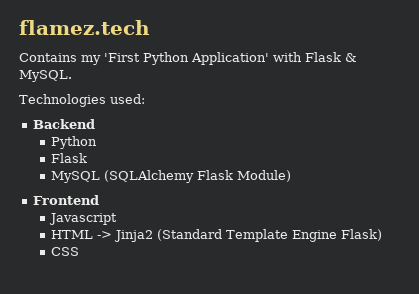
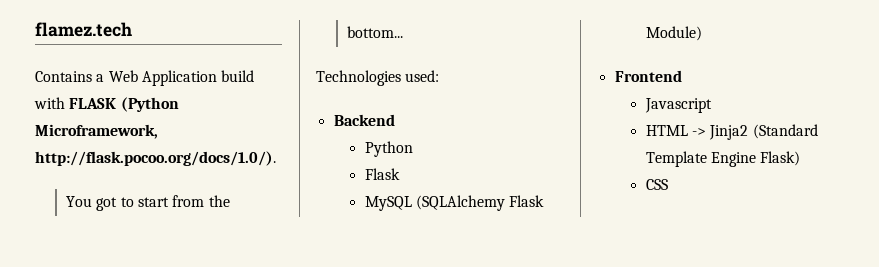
- Contains my 'First Python Application' with Flask & MySQL.
+ Contains a Web Application build with FLASK (Python Microframework, http://flask.pocoo.org/docs/1.0/).
+ You got to start from the bottom...

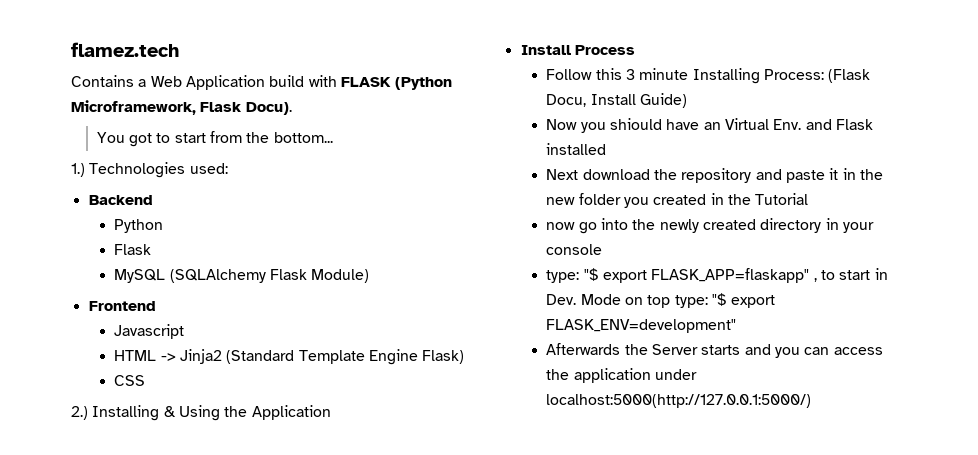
- Contains a Web Application build with FLASK (Python Microframework, http://flask.pocoo.org/docs/1.0/).
+ Contains a Web Application build with FLASK (Python Microframework, Flask Docu).
- Technologies used:
+ 1.) Technologies used:
+ 2.) Installing & Using the Application
+ Install Process
+ Follow this 3 minute Installing Process: (Flask Docu, Install Guide)
+ Now you shiould have an Virtual Env. and Flask installed
+ Next download the repository and paste it in the new folder you created in the Tutorial
+ now go into the newly created directory in your console
+ type: "$ export FLASK_APP=flaskapp" , to start in Dev. Mode on top type: "$ export FLASK_ENV=development"
+ Afterwards the Server starts and you can access the application under localhost:5000(http://127.0.0.1:5000/)

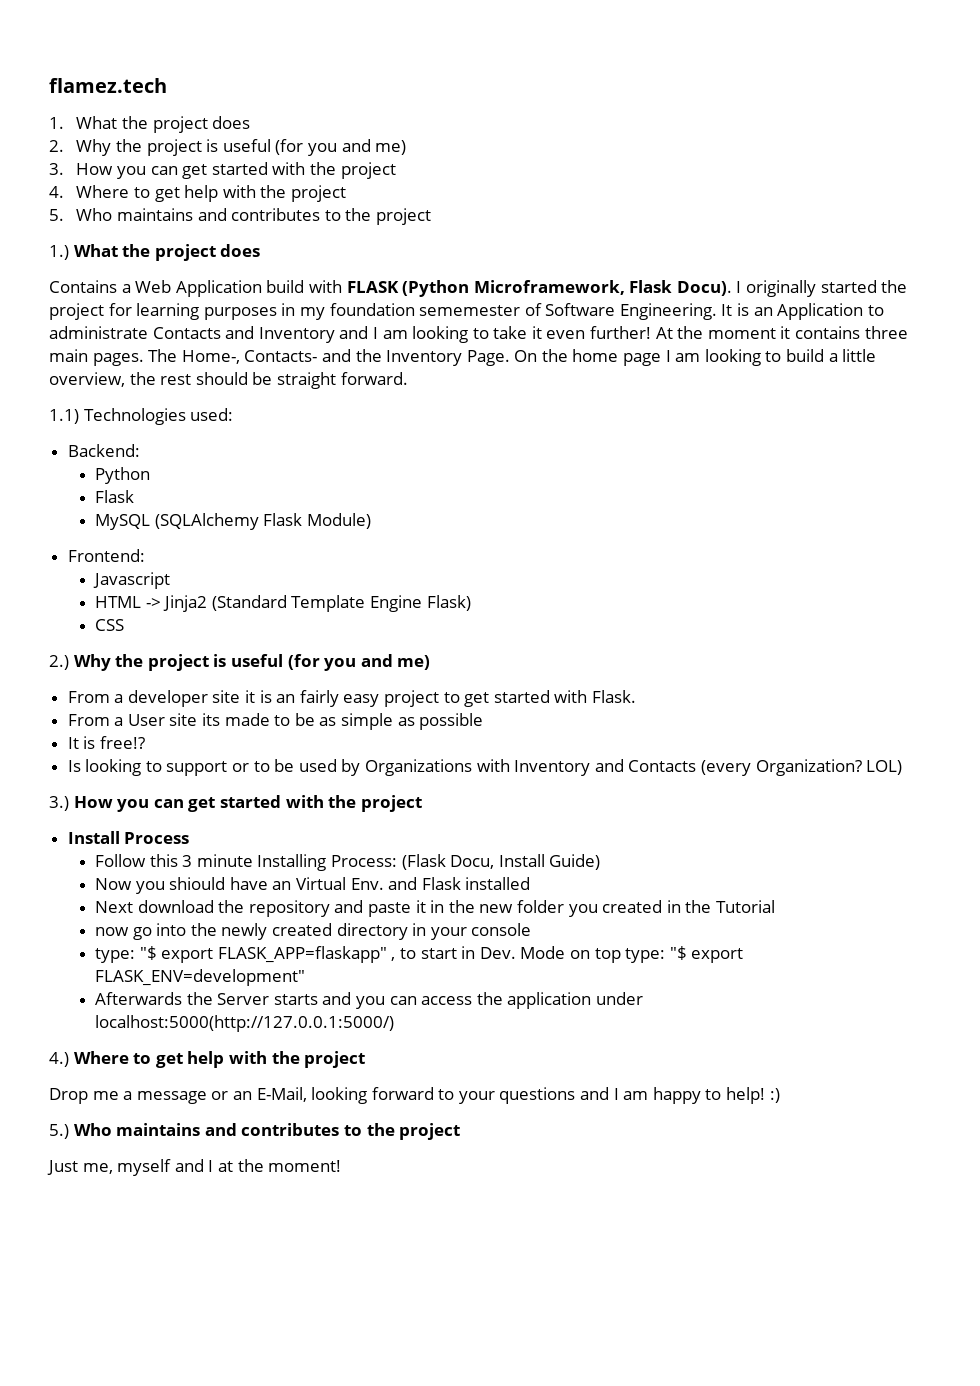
+ 1. What the project does
+ 2. Why the project is useful (for you and me)
+ 3. How you can get started with the project
+ 4. Where to get help with the project
+ 5. Who maintains and contributes to the project
+ 1.) What the project does
- Contains a Web Application build with FLASK (Python Microframework, Flask Docu).
- You got to start from the bottom...
- 1.) Technologies used:
+ Contains a Web Application build with FLASK (Python Microframework, Flask Docu). I originally started the project for learning purposes in my foundation sememester of Software Engineering. It is an Application to administrate Contacts and Inventory and I am looking to take it even further! At the moment it contains three main pages. The Home-, Contacts- and the Inventory Page. On the home page I am looking to build a little overview, the rest should be straight forward.
+ 1.1) Technologies used:
- Backend
+ Backend:
- Frontend
+ Frontend:
- 2.) Installing & Using the Application
+ 2.) Why the project is useful (for you and me)
+ From a developer site it is an fairly easy project to get started with Flask.
+ From a User site its made to be as simple as possible
+ It is free!?
+ Is looking to support or to be used by Organizations with Inventory and Contacts (every Organization? LOL)
+ 3.) How you can get started with the project
+ 4.) Where to get help with the project
+ Drop me a message or an E-Mail, looking forward to your questions and I am happy to help! :)
+ 5.) Who maintains and contributes to the project
+ Just me, myself and I at the moment!

